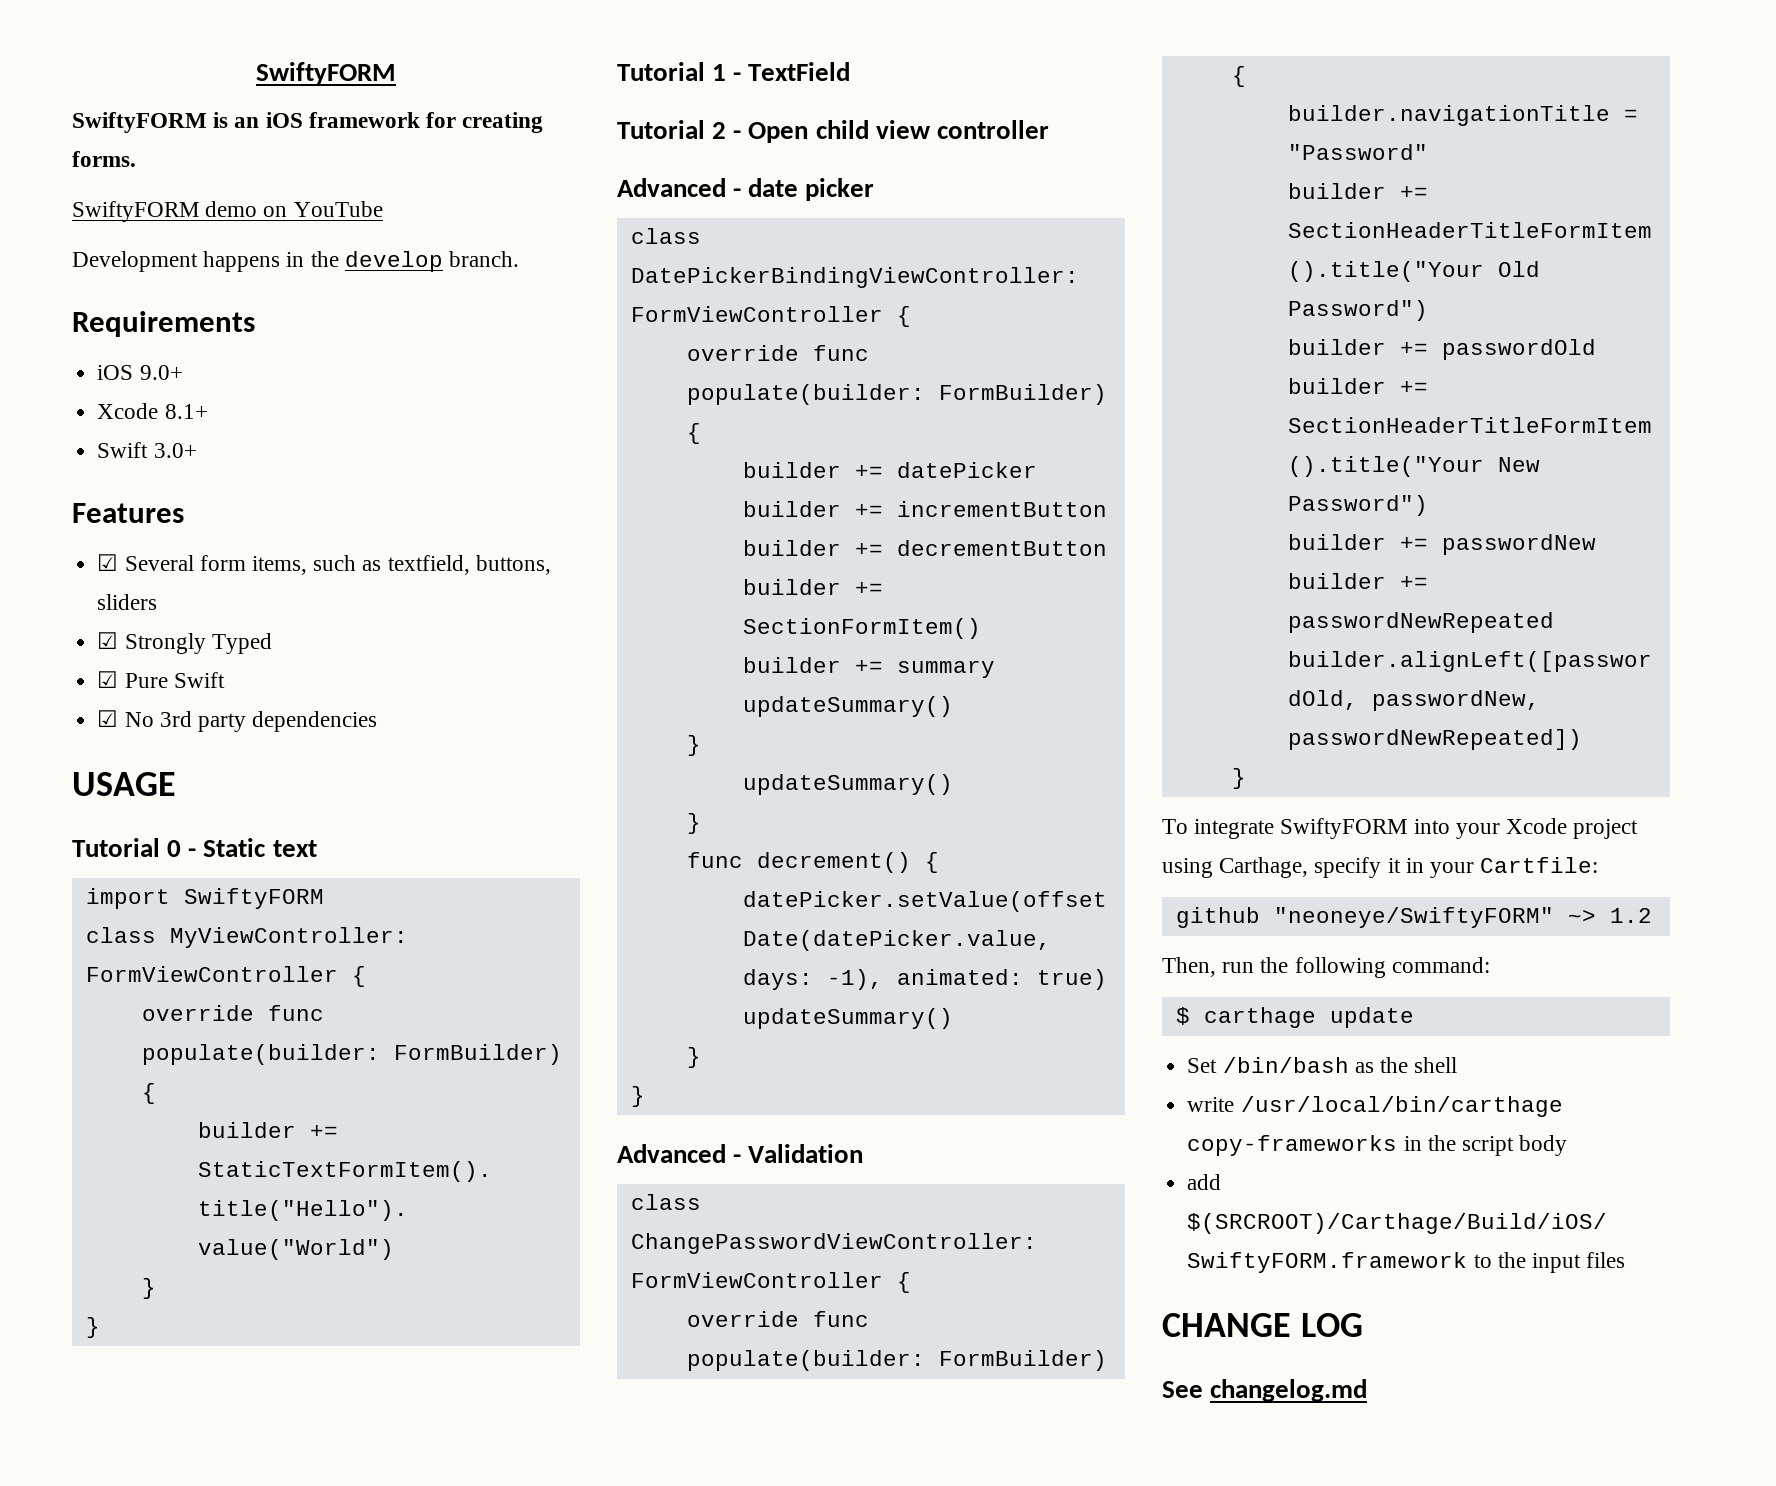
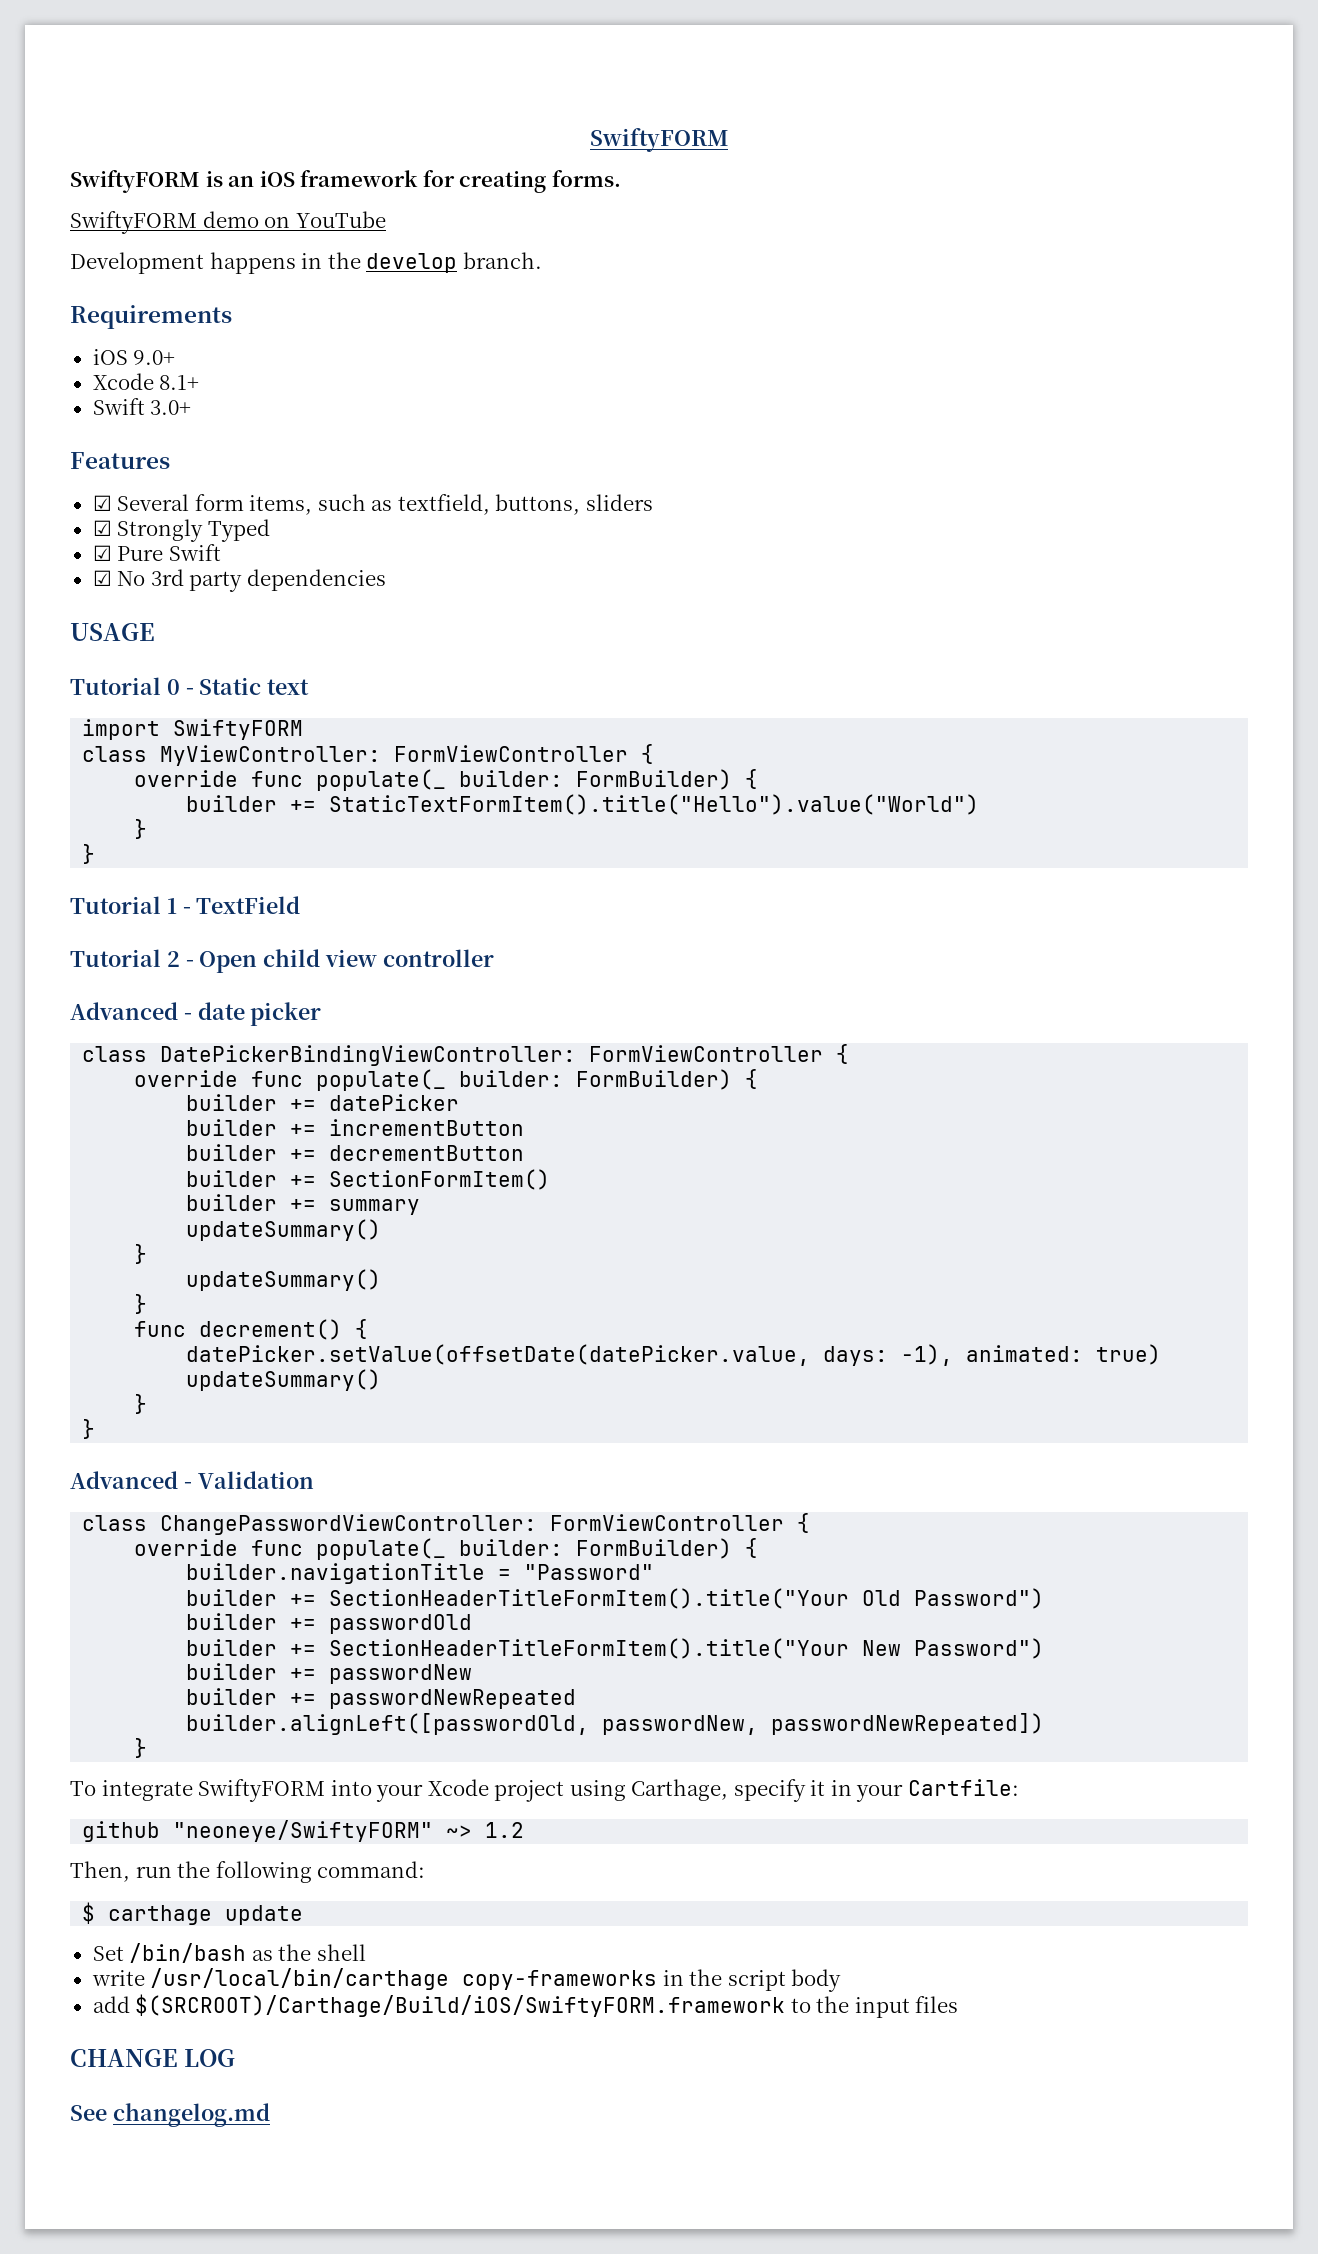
  class MyViewController: FormViewController {
- override func populate(builder: FormBuilder) {
+ override func populate(_ builder: FormBuilder) {
  class DatePickerBindingViewController: FormViewController {
- override func populate(builder: FormBuilder) {
+ override func populate(_ builder: FormBuilder) {
  class ChangePasswordViewController: FormViewController {
- override func populate(builder: FormBuilder) {
+ override func populate(_ builder: FormBuilder) {

